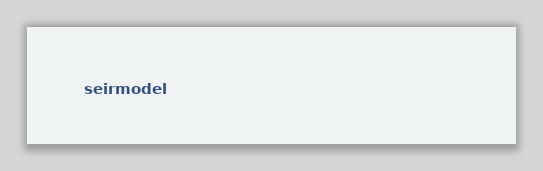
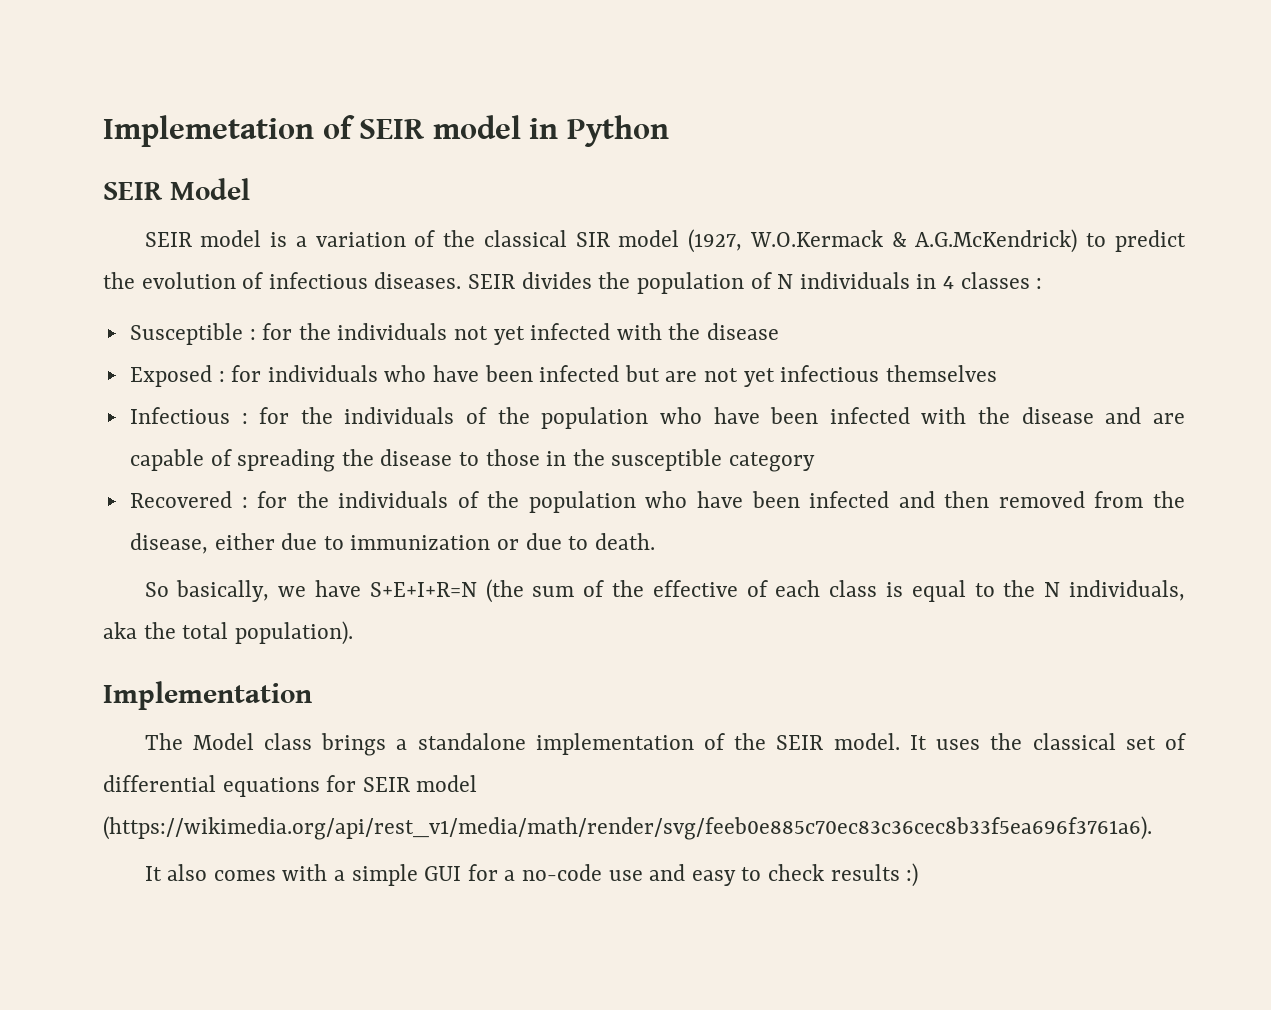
- seirmodel
+ Implemetation of SEIR model in Python
+ SEIR Model
+ SEIR model is a variation of the classical SIR model (1927, W.O.Kermack & A.G.McKendrick) to predict the evolution of infectious diseases. SEIR divides the population of N individuals in 4 classes :
+ Susceptible : for the individuals not yet infected with the disease
+ Exposed : for individuals who have been infected but are not yet infectious themselves
+ Infectious : for the individuals of the population who have been infected with the disease and are capable of spreading the disease to those in the susceptible category
+ Recovered : for the individuals of the population who have been infected and then removed from the disease, either due to immunization or due to death.
+ So basically, we have S+E+I+R=N (the sum of the effective of each class is equal to the N individuals, aka the total population).
+ Implementation
+ The Model class brings a standalone implementation of the SEIR model. It uses the classical set of differential equations for SEIR model (https://wikimedia.org/api/rest_v1/media/math/render/svg/feeb0e885c70ec83c36cec8b33f5ea696f3761a6).
+ It also comes with a simple GUI for a no-code use and easy to check results :)

